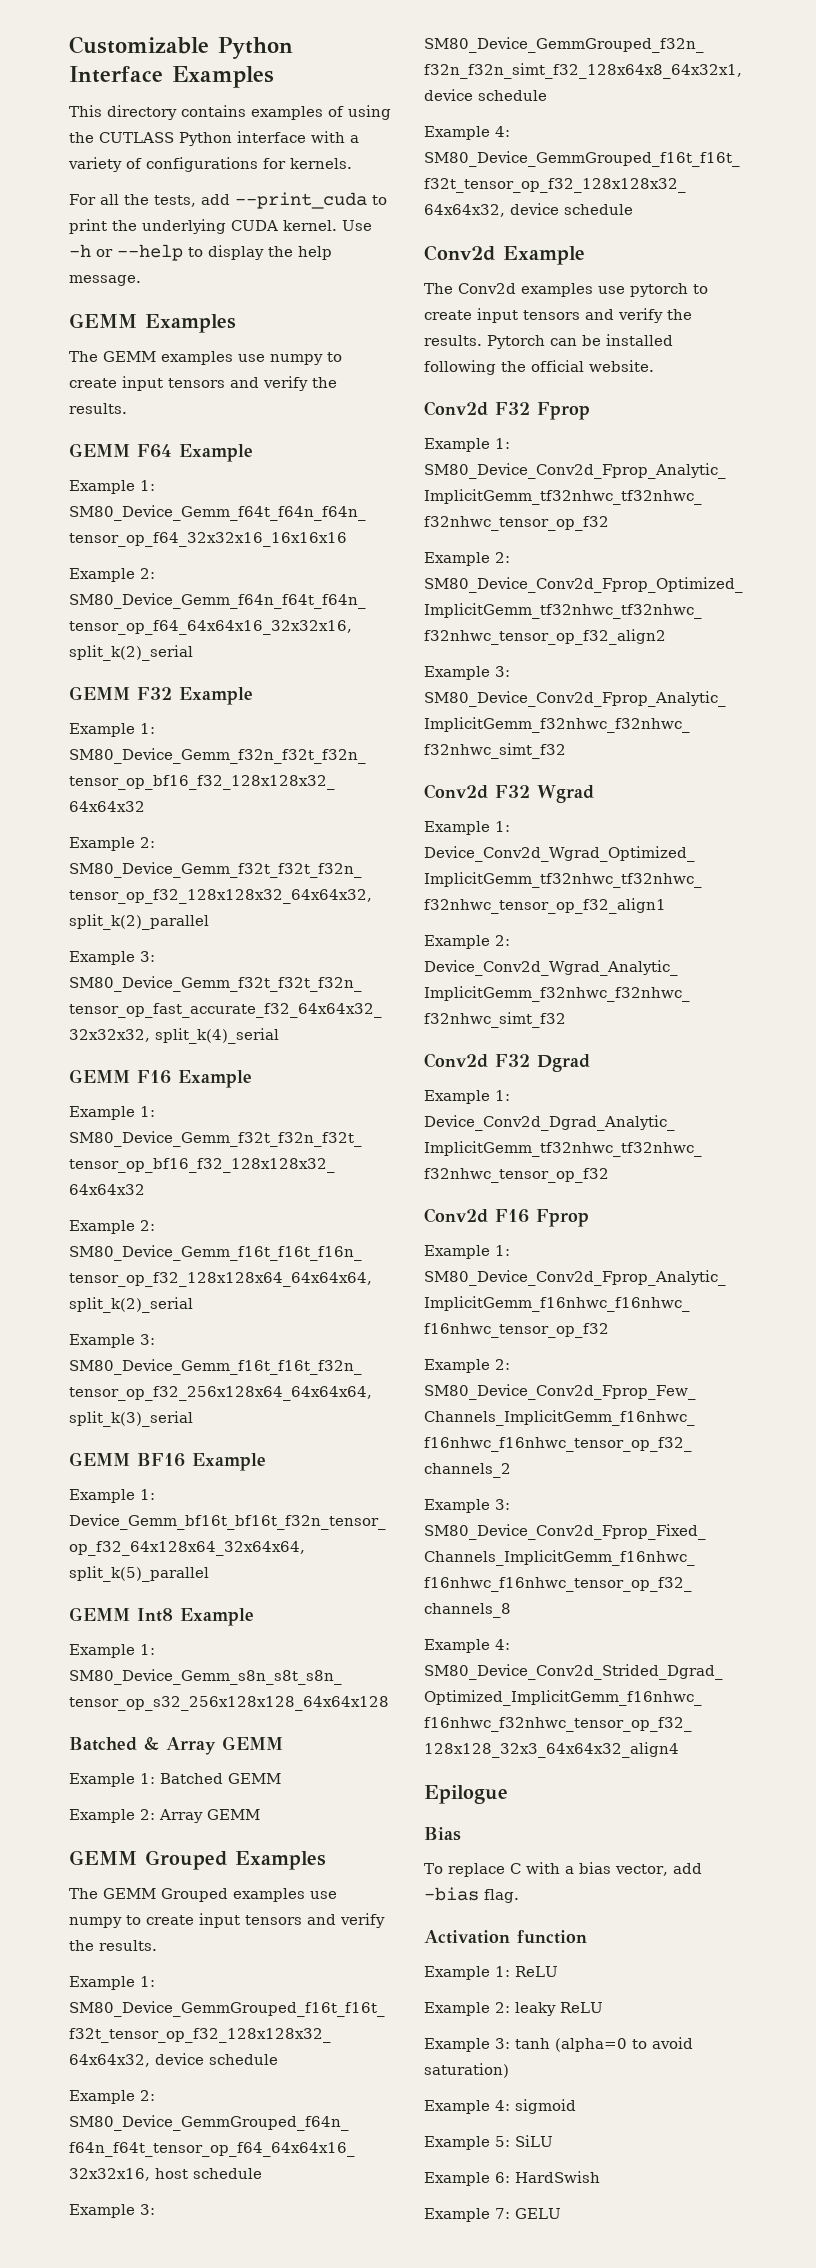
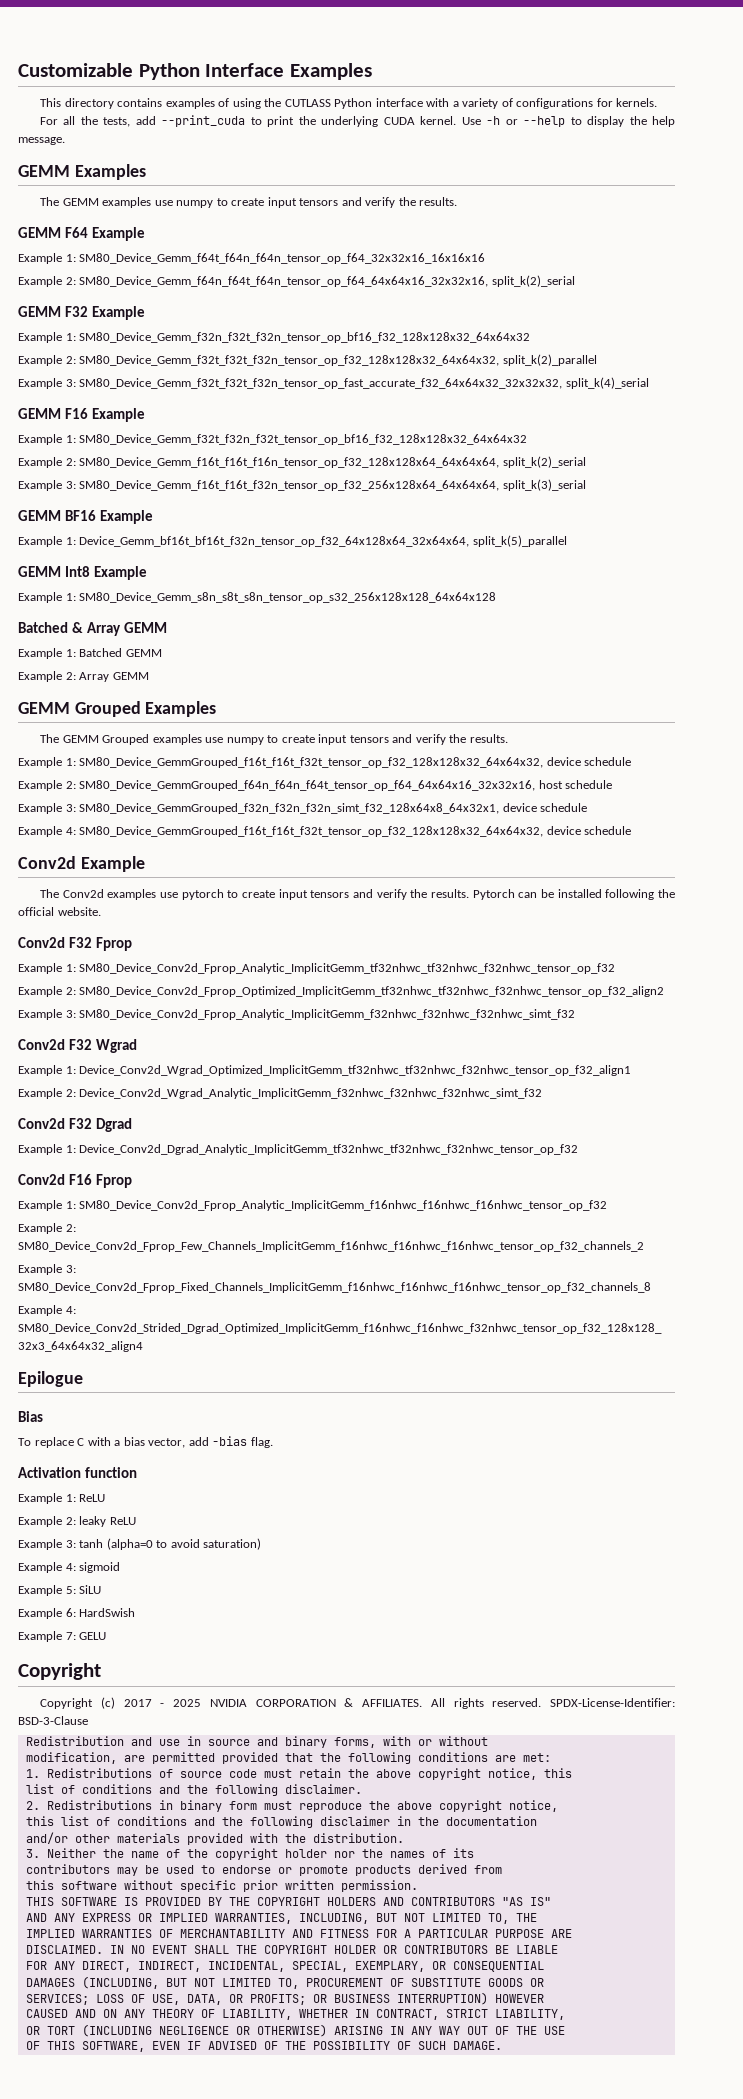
  Example 7: GELU
+ Copyright
+ Copyright (c) 2017 - 2025 NVIDIA CORPORATION & AFFILIATES. All rights reserved. SPDX-License-Identifier: BSD-3-Clause
+ Redistribution and use in source and binary forms, with or without
+ modification, are permitted provided that the following conditions are met:
+ 1. Redistributions of source code must retain the above copyright notice, this
+ list of conditions and the following disclaimer.
+ 2. Redistributions in binary form must reproduce the above copyright notice,
+ this list of conditions and the following disclaimer in the documentation
+ and/or other materials provided with the distribution.
+ 3. Neither the name of the copyright holder nor the names of its
+ contributors may be used to endorse or promote products derived from
+ this software without specific prior written permission.
+ THIS SOFTWARE IS PROVIDED BY THE COPYRIGHT HOLDERS AND CONTRIBUTORS "AS IS"
+ AND ANY EXPRESS OR IMPLIED WARRANTIES, INCLUDING, BUT NOT LIMITED TO, THE
+ IMPLIED WARRANTIES OF MERCHANTABILITY AND FITNESS FOR A PARTICULAR PURPOSE ARE
+ DISCLAIMED. IN NO EVENT SHALL THE COPYRIGHT HOLDER OR CONTRIBUTORS BE LIABLE
+ FOR ANY DIRECT, INDIRECT, INCIDENTAL, SPECIAL, EXEMPLARY, OR CONSEQUENTIAL
+ DAMAGES (INCLUDING, BUT NOT LIMITED TO, PROCUREMENT OF SUBSTITUTE GOODS OR
+ SERVICES; LOSS OF USE, DATA, OR PROFITS; OR BUSINESS INTERRUPTION) HOWEVER
+ CAUSED AND ON ANY THEORY OF LIABILITY, WHETHER IN CONTRACT, STRICT LIABILITY,
+ OR TORT (INCLUDING NEGLIGENCE OR OTHERWISE) ARISING IN ANY WAY OUT OF THE USE
+ OF THIS SOFTWARE, EVEN IF ADVISED OF THE POSSIBILITY OF SUCH DAMAGE.

